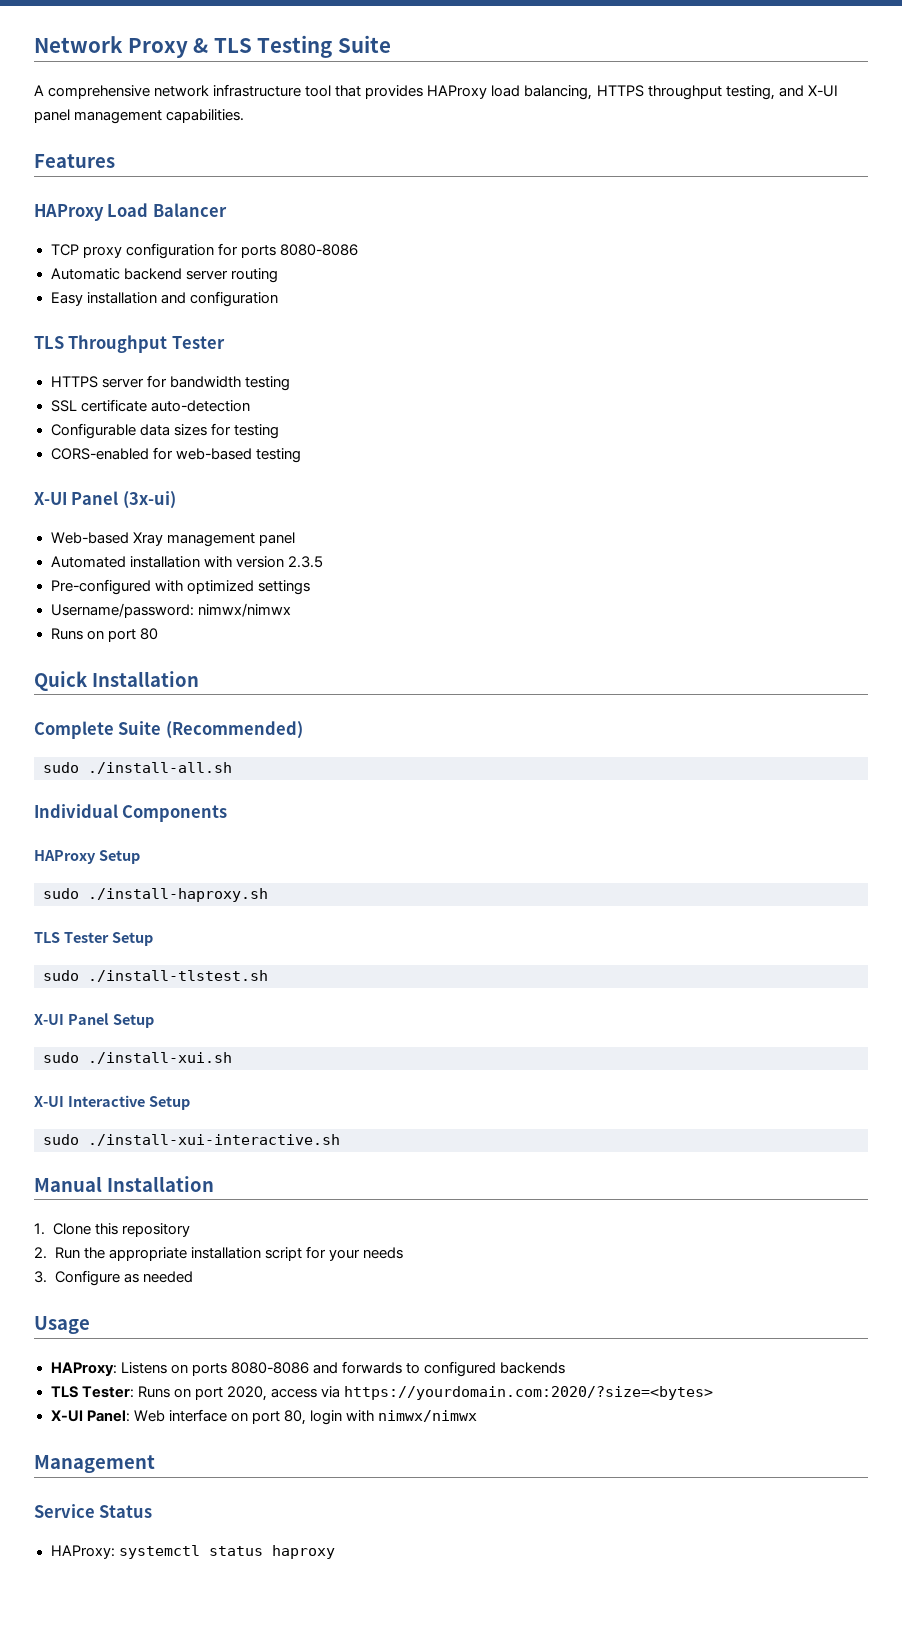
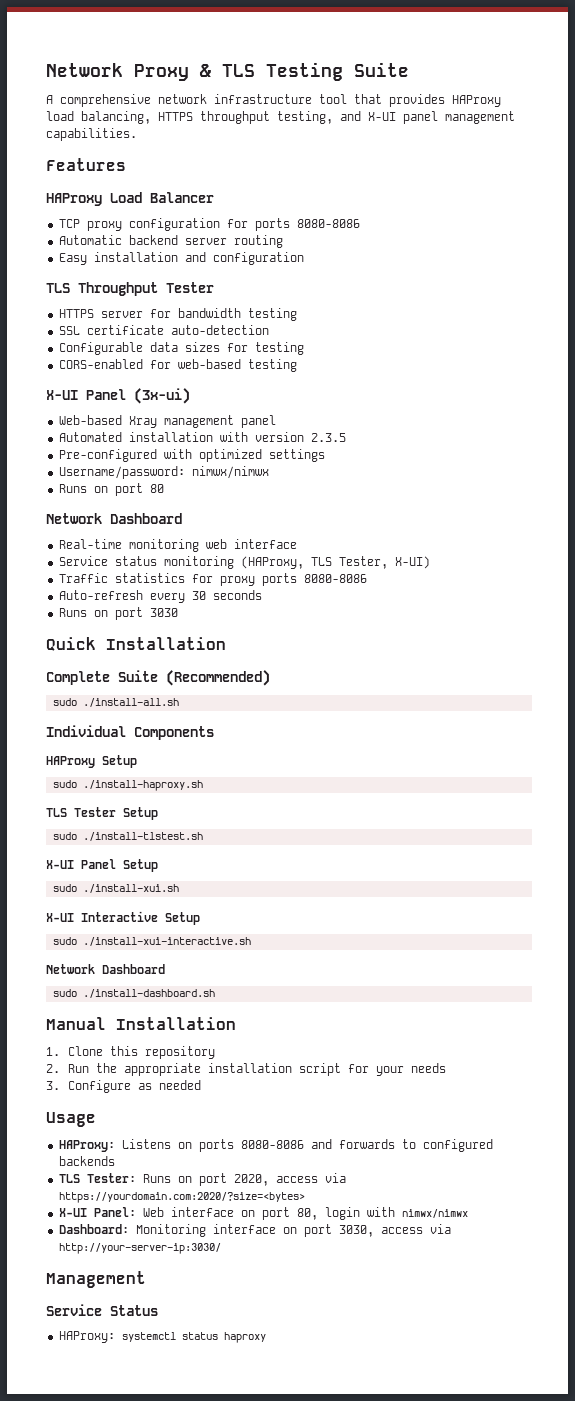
  Runs on port 80
+ Network Dashboard
+ Real-time monitoring web interface
+ Service status monitoring (HAProxy, TLS Tester, X-UI)
+ Traffic statistics for proxy ports 8080-8086
+ Auto-refresh every 30 seconds
+ Runs on port 3030
  sudo ./install-xui-interactive.sh
+ Network Dashboard
+ sudo ./install-dashboard.sh
+ Dashboard: Monitoring interface on port 3030, access via http://your-server-ip:3030/

